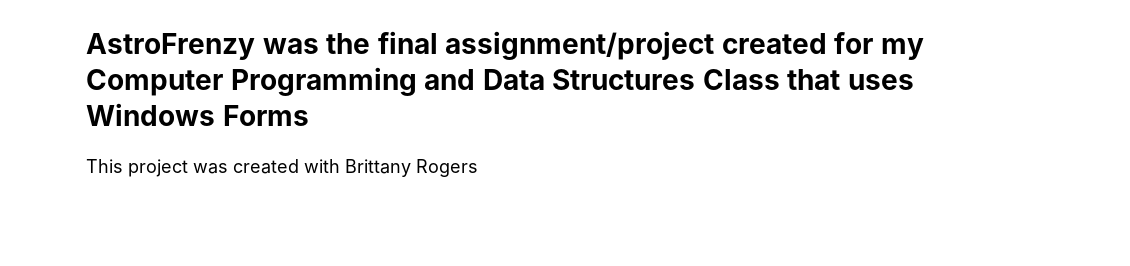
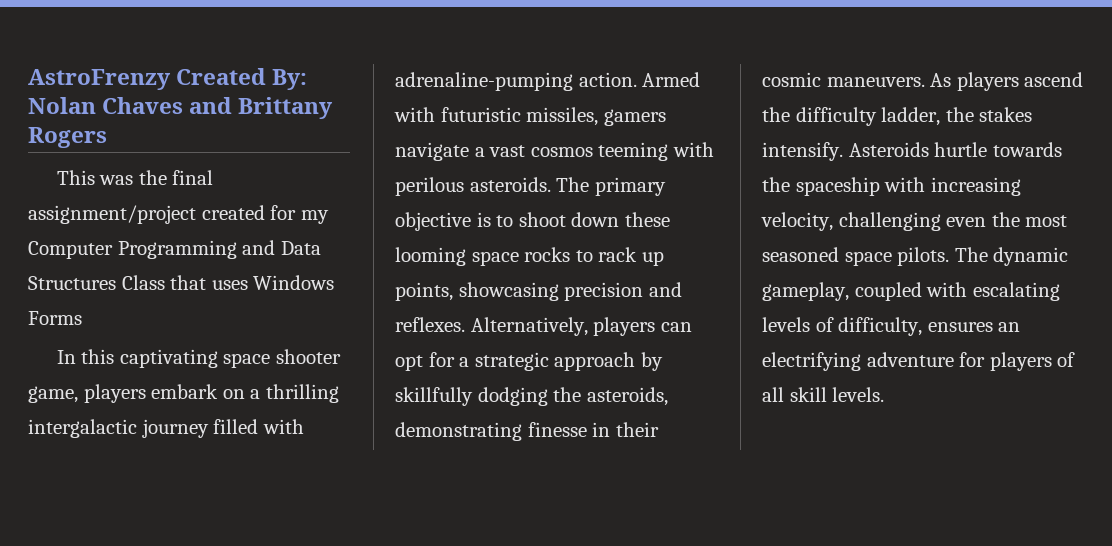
- AstroFrenzy was the final assignment/project created for my Computer Programming and Data Structures Class that uses Windows Forms
+ AstroFrenzy Created By: Nolan Chaves and Brittany Rogers
+ This was the final assignment/project created for my Computer Programming and Data Structures Class that uses Windows Forms
- This project was created with Brittany Rogers
+ In this captivating space shooter game, players embark on a thrilling intergalactic journey filled with adrenaline-pumping action. Armed with futuristic missiles, gamers navigate a vast cosmos teeming with perilous asteroids. The primary objective is to shoot down these looming space rocks to rack up points, showcasing precision and reflexes. Alternatively, players can opt for a strategic approach by skillfully dodging the asteroids, demonstrating finesse in their cosmic maneuvers. As players ascend the difficulty ladder, the stakes intensify. Asteroids hurtle towards the spaceship with increasing velocity, challenging even the most seasoned space pilots. The dynamic gameplay, coupled with escalating levels of difficulty, ensures an electrifying adventure for players of all skill levels.

